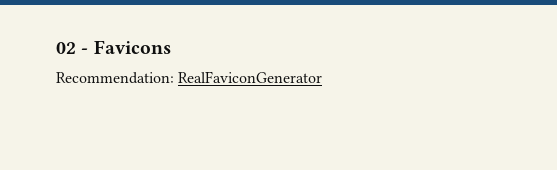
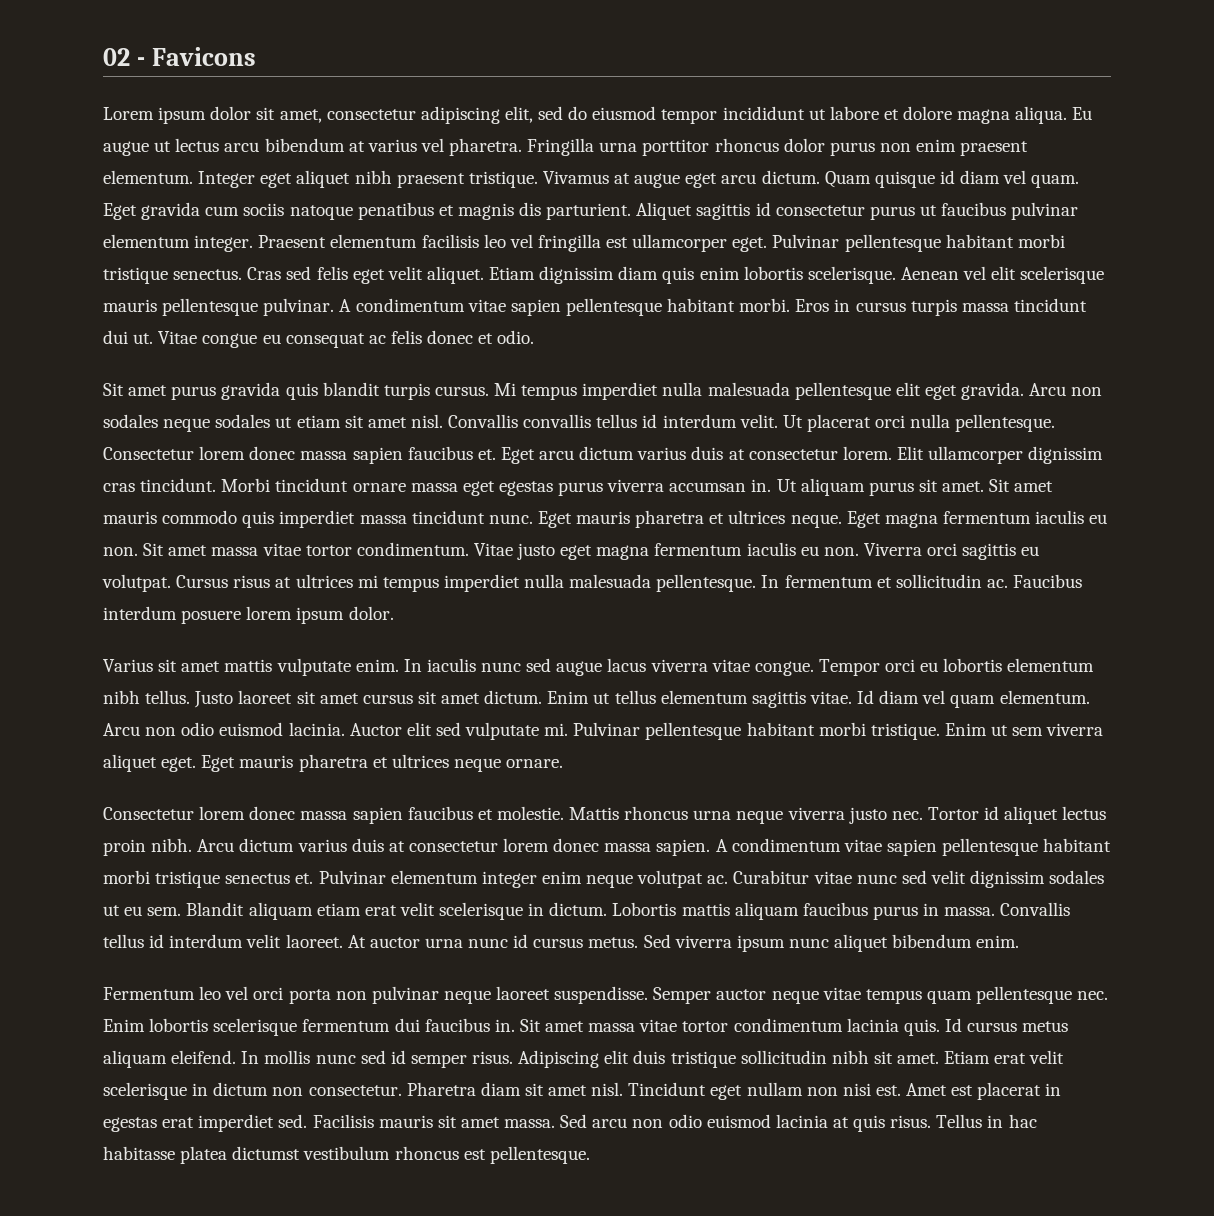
- Recommendation: RealFaviconGenerator
+ Lorem ipsum dolor sit amet, consectetur adipiscing elit, sed do eiusmod tempor incididunt ut labore et dolore magna aliqua. Eu augue ut lectus arcu bibendum at varius vel pharetra. Fringilla urna porttitor rhoncus dolor purus non enim praesent elementum. Integer eget aliquet nibh praesent tristique. Vivamus at augue eget arcu dictum. Quam quisque id diam vel quam. Eget gravida cum sociis natoque penatibus et magnis dis parturient. Aliquet sagittis id consectetur purus ut faucibus pulvinar elementum integer. Praesent elementum facilisis leo vel fringilla est ullamcorper eget. Pulvinar pellentesque habitant morbi tristique senectus. Cras sed felis eget velit aliquet. Etiam dignissim diam quis enim lobortis scelerisque. Aenean vel elit scelerisque mauris pellentesque pulvinar. A condimentum vitae sapien pellentesque habitant morbi. Eros in cursus turpis massa tincidunt dui ut. Vitae congue eu consequat ac felis donec et odio.
+ Sit amet purus gravida quis blandit turpis cursus. Mi tempus imperdiet nulla malesuada pellentesque elit eget gravida. Arcu non sodales neque sodales ut etiam sit amet nisl. Convallis convallis tellus id interdum velit. Ut placerat orci nulla pellentesque. Consectetur lorem donec massa sapien faucibus et. Eget arcu dictum varius duis at consectetur lorem. Elit ullamcorper dignissim cras tincidunt. Morbi tincidunt ornare massa eget egestas purus viverra accumsan in. Ut aliquam purus sit amet. Sit amet mauris commodo quis imperdiet massa tincidunt nunc. Eget mauris pharetra et ultrices neque. Eget magna fermentum iaculis eu non. Sit amet massa vitae tortor condimentum. Vitae justo eget magna fermentum iaculis eu non. Viverra orci sagittis eu volutpat. Cursus risus at ultrices mi tempus imperdiet nulla malesuada pellentesque. In fermentum et sollicitudin ac. Faucibus interdum posuere lorem ipsum dolor.
+ Varius sit amet mattis vulputate enim. In iaculis nunc sed augue lacus viverra vitae congue. Tempor orci eu lobortis elementum nibh tellus. Justo laoreet sit amet cursus sit amet dictum. Enim ut tellus elementum sagittis vitae. Id diam vel quam elementum. Arcu non odio euismod lacinia. Auctor elit sed vulputate mi. Pulvinar pellentesque habitant morbi tristique. Enim ut sem viverra aliquet eget. Eget mauris pharetra et ultrices neque ornare.
+ Consectetur lorem donec massa sapien faucibus et molestie. Mattis rhoncus urna neque viverra justo nec. Tortor id aliquet lectus proin nibh. Arcu dictum varius duis at consectetur lorem donec massa sapien. A condimentum vitae sapien pellentesque habitant morbi tristique senectus et. Pulvinar elementum integer enim neque volutpat ac. Curabitur vitae nunc sed velit dignissim sodales ut eu sem. Blandit aliquam etiam erat velit scelerisque in dictum. Lobortis mattis aliquam faucibus purus in massa. Convallis tellus id interdum velit laoreet. At auctor urna nunc id cursus metus. Sed viverra ipsum nunc aliquet bibendum enim.
+ Fermentum leo vel orci porta non pulvinar neque laoreet suspendisse. Semper auctor neque vitae tempus quam pellentesque nec. Enim lobortis scelerisque fermentum dui faucibus in. Sit amet massa vitae tortor condimentum lacinia quis. Id cursus metus aliquam eleifend. In mollis nunc sed id semper risus. Adipiscing elit duis tristique sollicitudin nibh sit amet. Etiam erat velit scelerisque in dictum non consectetur. Pharetra diam sit amet nisl. Tincidunt eget nullam non nisi est. Amet est placerat in egestas erat imperdiet sed. Facilisis mauris sit amet massa. Sed arcu non odio euismod lacinia at quis risus. Tellus in hac habitasse platea dictumst vestibulum rhoncus est pellentesque.

